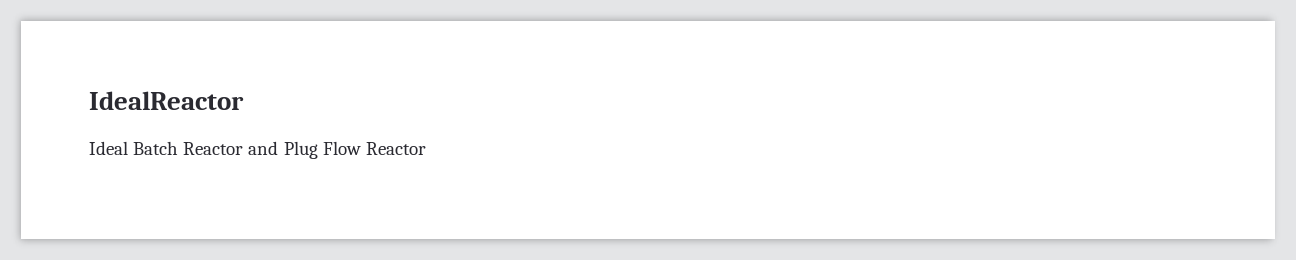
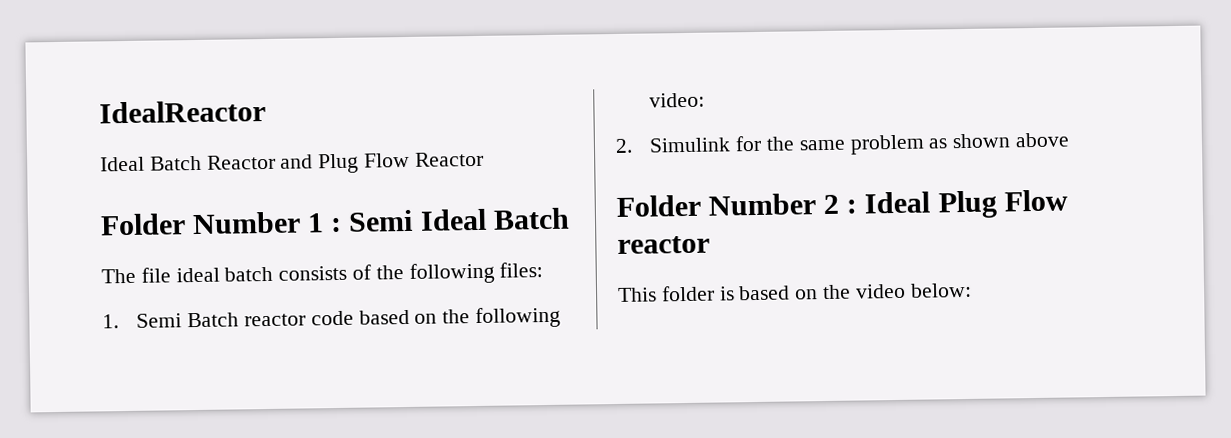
+ Folder Number 1 : Semi Ideal Batch
+ The file ideal batch consists of the following files:
+ 1. Semi Batch reactor code based on the following video:
+ 2. Simulink for the same problem as shown above
+ Folder Number 2 : Ideal Plug Flow reactor
+ This folder is based on the video below:

